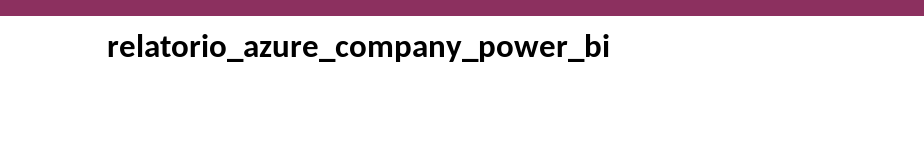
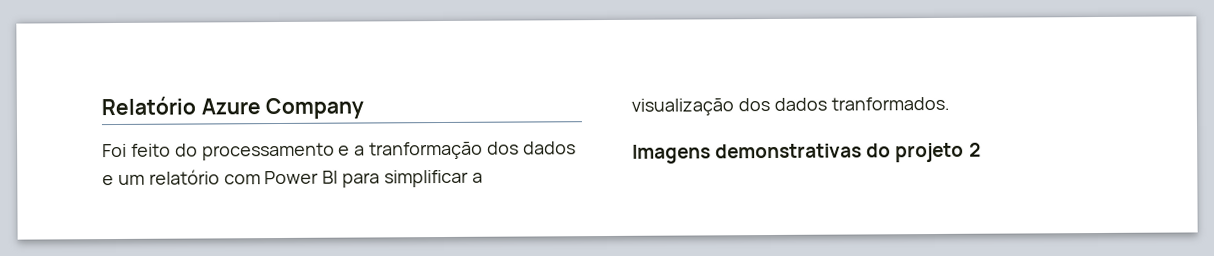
- relatorio_azure_company_power_bi
+ Relatório Azure Company
+ Foi feito do processamento e a tranformação dos dados e um relatório com Power BI para simplificar a visualização dos dados tranformados.
+ Imagens demonstrativas do projeto 2

